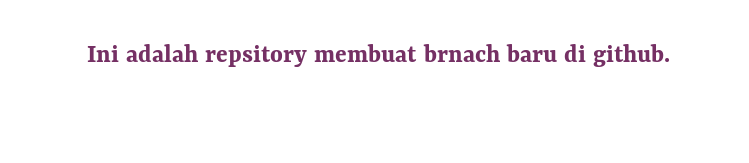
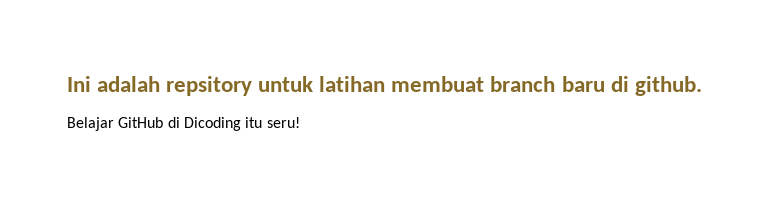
- Ini adalah repsitory membuat brnach baru di github.
+ Ini adalah repsitory untuk latihan membuat branch baru di github.
+ Belajar GitHub di Dicoding itu seru!

